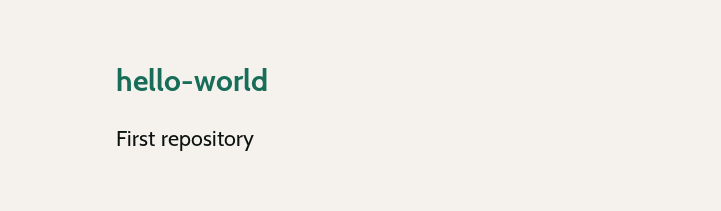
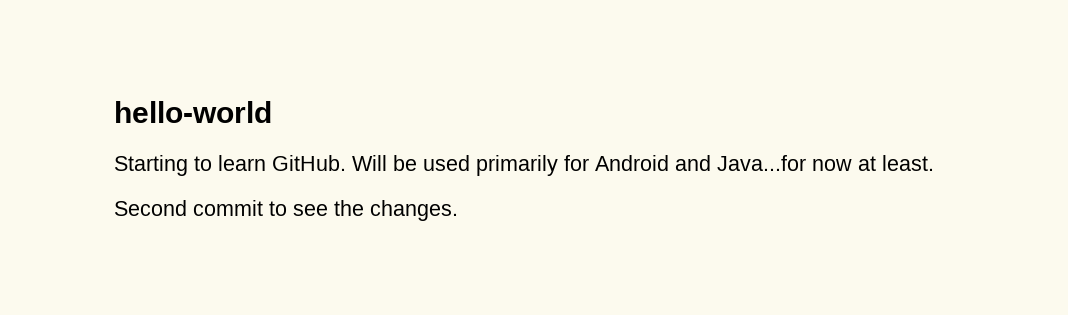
- First repository
+ Starting to learn GitHub. Will be used primarily for Android and Java...for now at least.
+ Second commit to see the changes.

